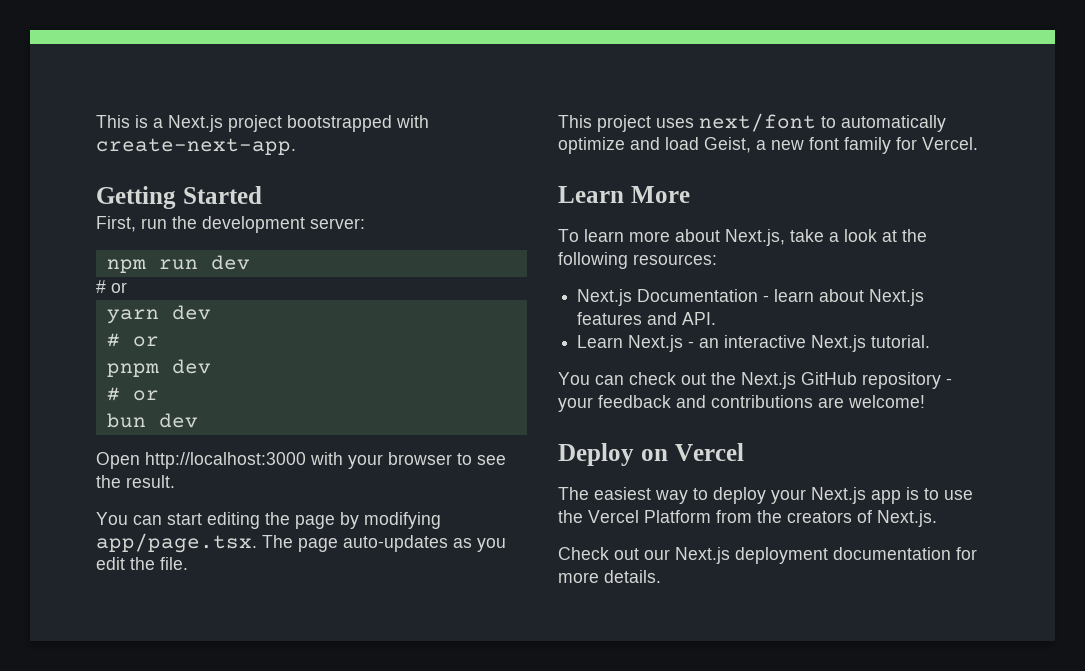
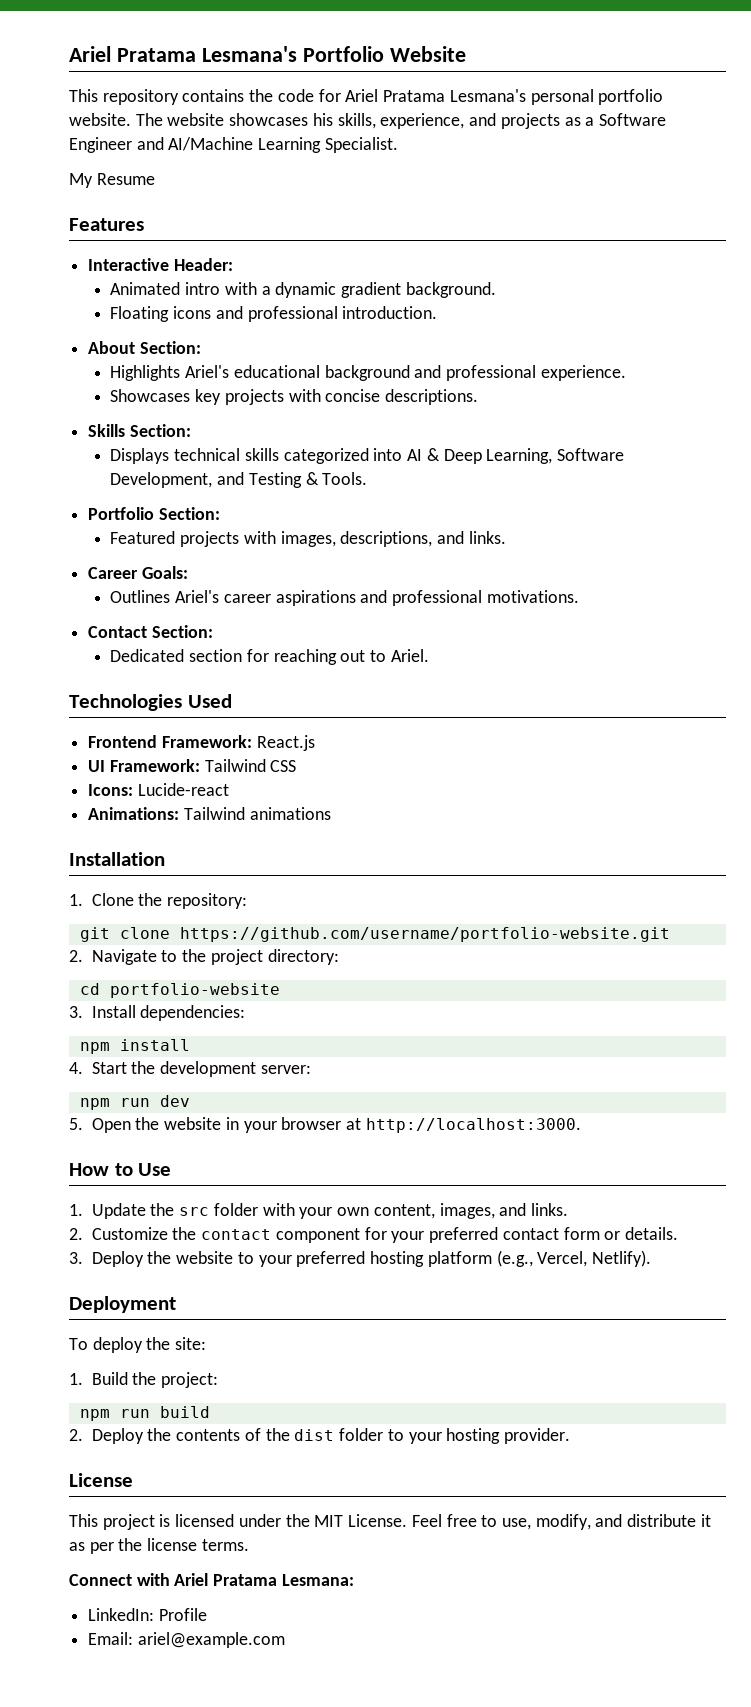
- This is a Next.js project bootstrapped with create-next-app.
- Getting Started
- First, run the development server:
+ Ariel Pratama Lesmana's Portfolio Website
+ This repository contains the code for Ariel Pratama Lesmana's personal portfolio website. The website showcases his skills, experience, and projects as a Software Engineer and AI/Machine Learning Specialist.
+ My Resume
+ Features
+ Interactive Header:
+ Animated intro with a dynamic gradient background.
+ Floating icons and professional introduction.
+ About Section:
+ Highlights Ariel's educational background and professional experience.
+ Showcases key projects with concise descriptions.
+ Skills Section:
+ Displays technical skills categorized into AI & Deep Learning, Software Development, and Testing & Tools.
+ Portfolio Section:
+ Featured projects with images, descriptions, and links.
+ Career Goals:
+ Outlines Ariel's career aspirations and professional motivations.
+ Contact Section:
+ Dedicated section for reaching out to Ariel.
+ Technologies Used
+ Frontend Framework: React.js
+ UI Framework: Tailwind CSS
+ Icons: Lucide-react
+ Animations: Tailwind animations
+ Installation
+ 1. Clone the repository:
+ git clone https://github.com/username/portfolio-website.git
+ 2. Navigate to the project directory:
+ cd portfolio-website
+ 3. Install dependencies:
+ npm install
+ 4. Start the development server:
  npm run dev
- # or
- yarn dev
- # or
- pnpm dev
- # or
- bun dev
- Open http://localhost:3000 with your browser to see the result.
- You can start editing the page by modifying app/page.tsx. The page auto-updates as you edit the file.
- This project uses next/font to automatically optimize and load Geist, a new font family for Vercel.
- Learn More
- To learn more about Next.js, take a look at the following resources:
- Next.js Documentation - learn about Next.js features and API.
- Learn Next.js - an interactive Next.js tutorial.
- You can check out the Next.js GitHub repository - your feedback and contributions are welcome!
- Deploy on Vercel
- The easiest way to deploy your Next.js app is to use the Vercel Platform from the creators of Next.js.
- Check out our Next.js deployment documentation for more details.
+ 5. Open the website in your browser at http://localhost:3000.
+ How to Use
+ 1. Update the src folder with your own content, images, and links.
+ 2. Customize the contact component for your preferred contact form or details.
+ 3. Deploy the website to your preferred hosting platform (e.g., Vercel, Netlify).
+ Deployment
+ To deploy the site:
+ 1. Build the project:
+ npm run build
+ 2. Deploy the contents of the dist folder to your hosting provider.
+ License
+ This project is licensed under the MIT License. Feel free to use, modify, and distribute it as per the license terms.
+ Connect with Ariel Pratama Lesmana:
+ LinkedIn: Profile
+ Email: ariel@example.com

